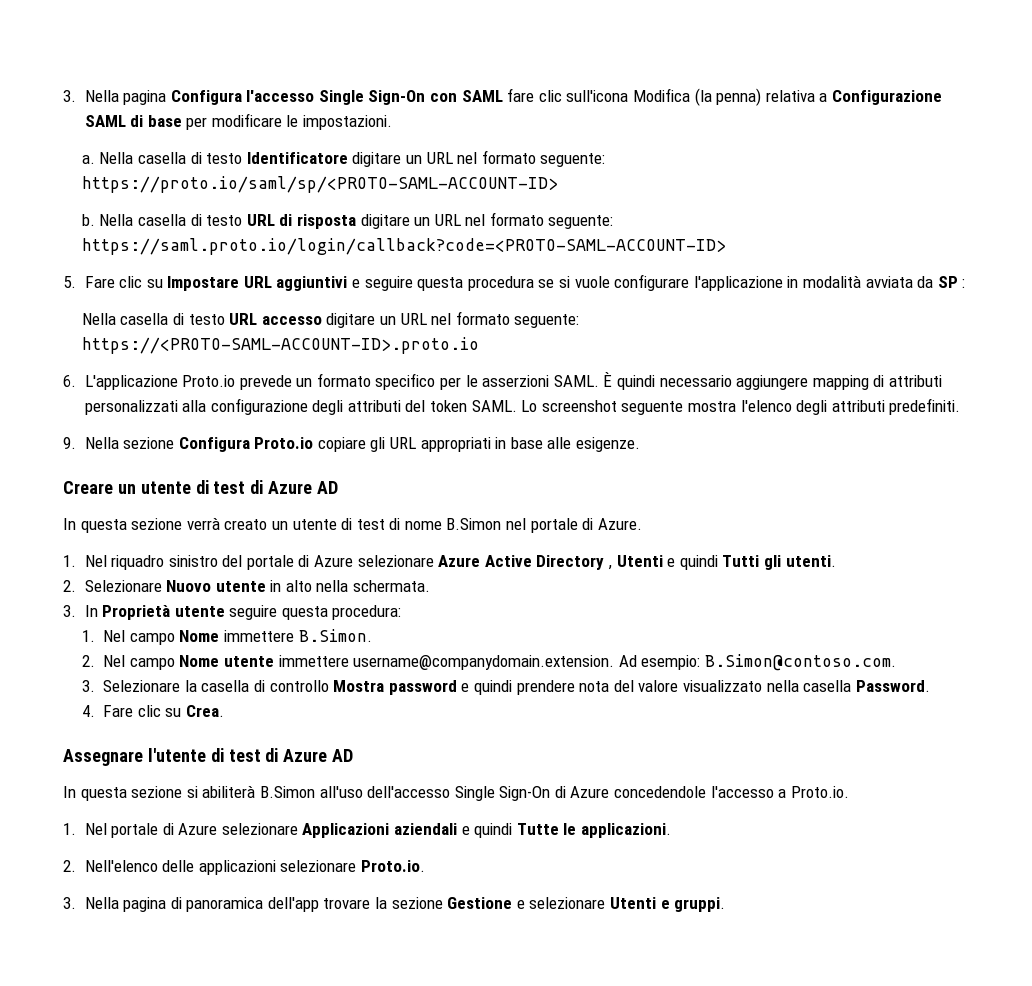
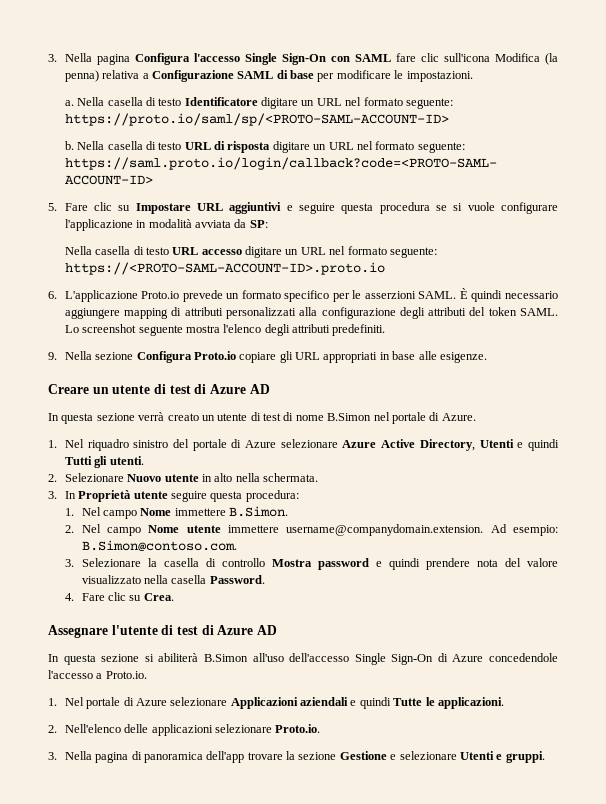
- 5. Fare clic su Impostare URL aggiuntivi e seguire questa procedura se si vuole configurare l'applicazione in modalità avviata da SP :
+ 5. Fare clic su Impostare URL aggiuntivi e seguire questa procedura se si vuole configurare l'applicazione in modalità avviata da SP:
- 1. Nel riquadro sinistro del portale di Azure selezionare Azure Active Directory , Utenti e quindi Tutti gli utenti.
+ 1. Nel riquadro sinistro del portale di Azure selezionare Azure Active Directory, Utenti e quindi Tutti gli utenti.

